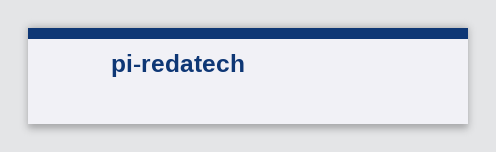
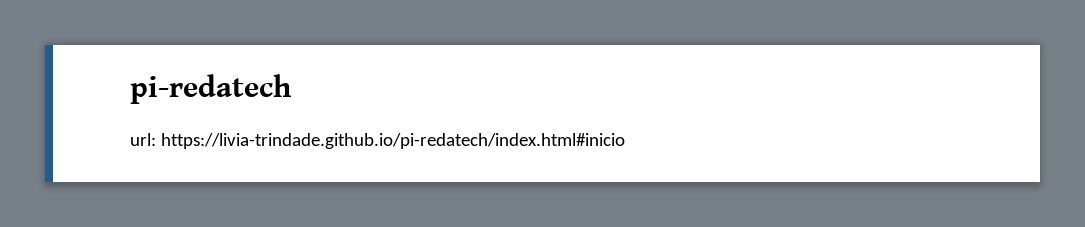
+ url: https://livia-trindade.github.io/pi-redatech/index.html#inicio

